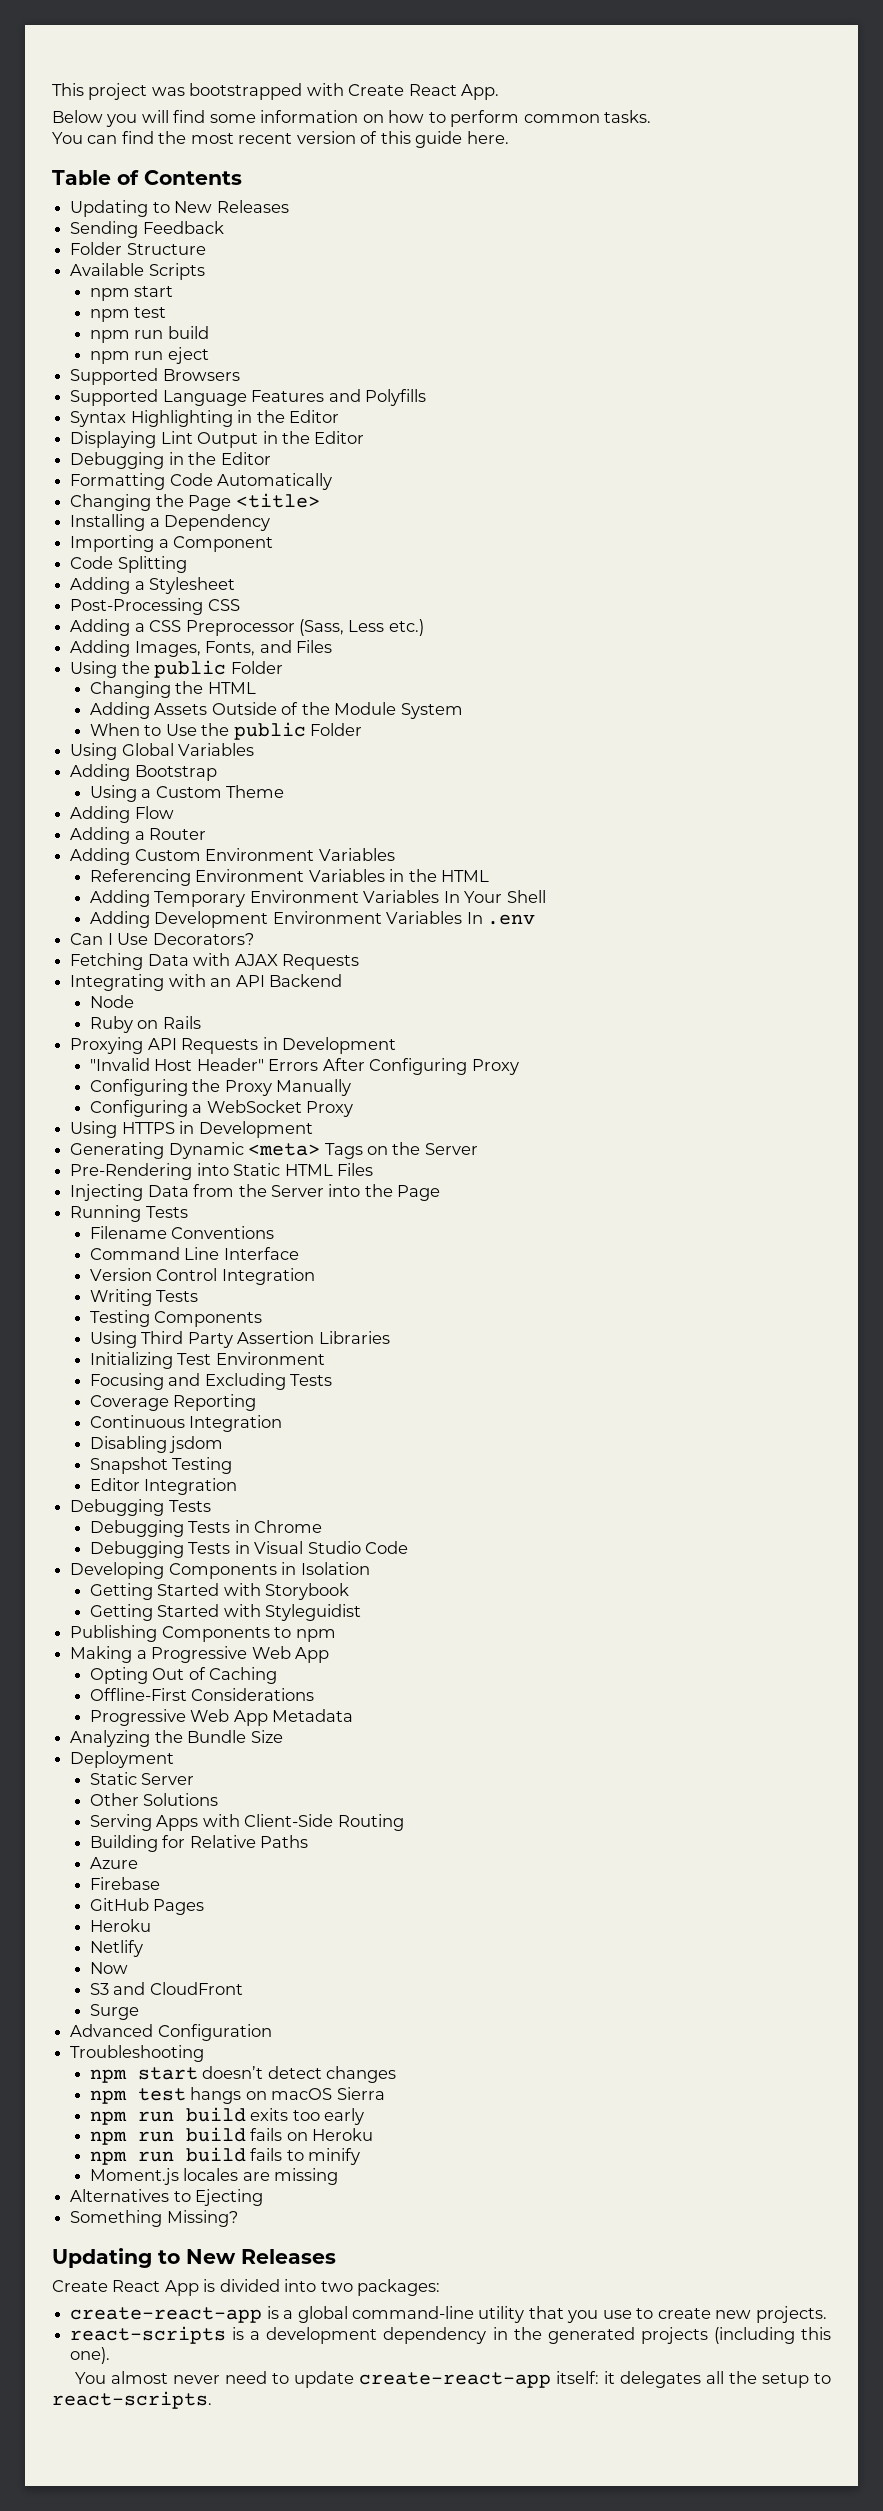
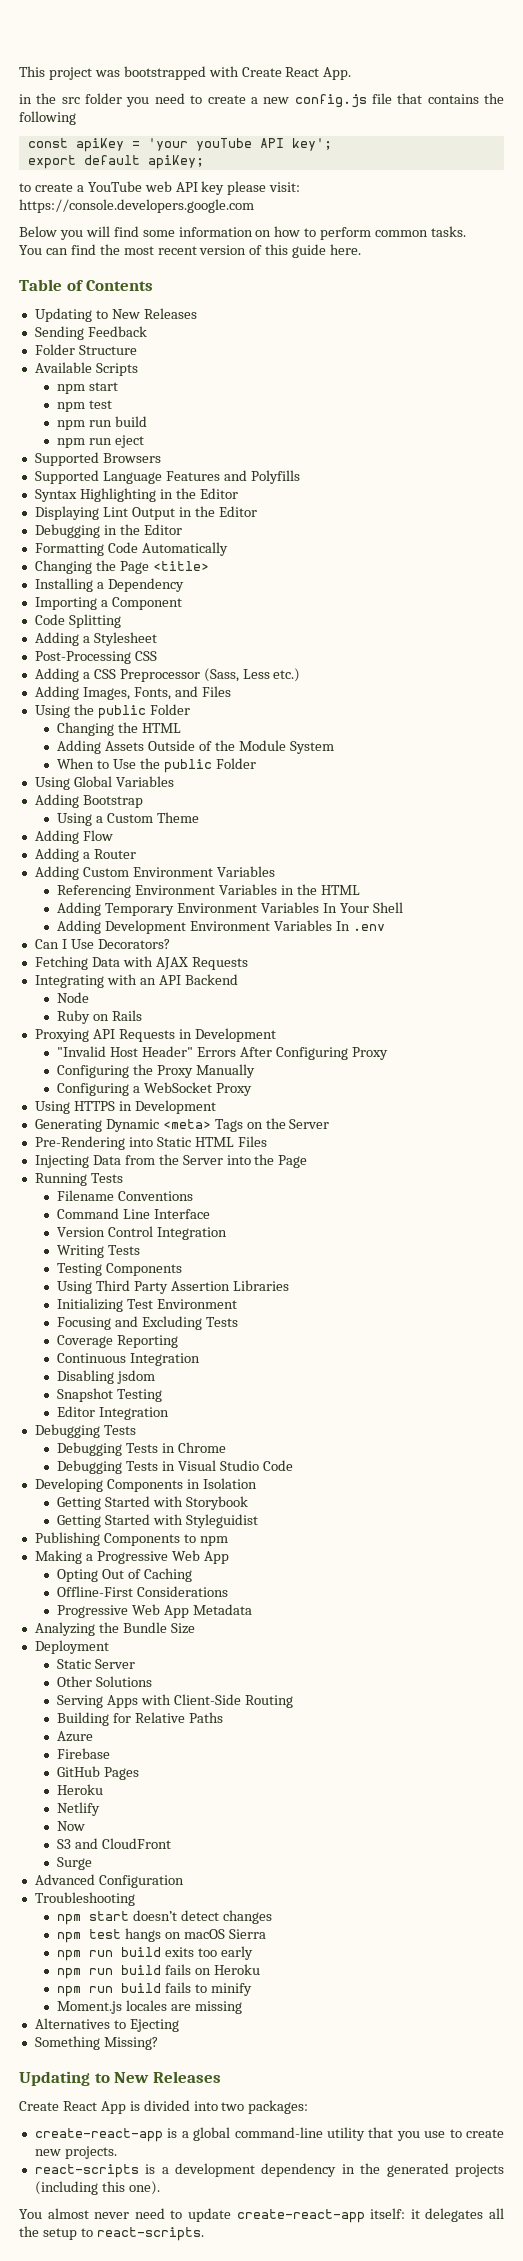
+ in the src folder you need to create a new config.js file that contains the following
+ const apiKey = 'your youTube API key';
+ export default apiKey;
+ to create a YouTube web API key please visit: https://console.developers.google.com

